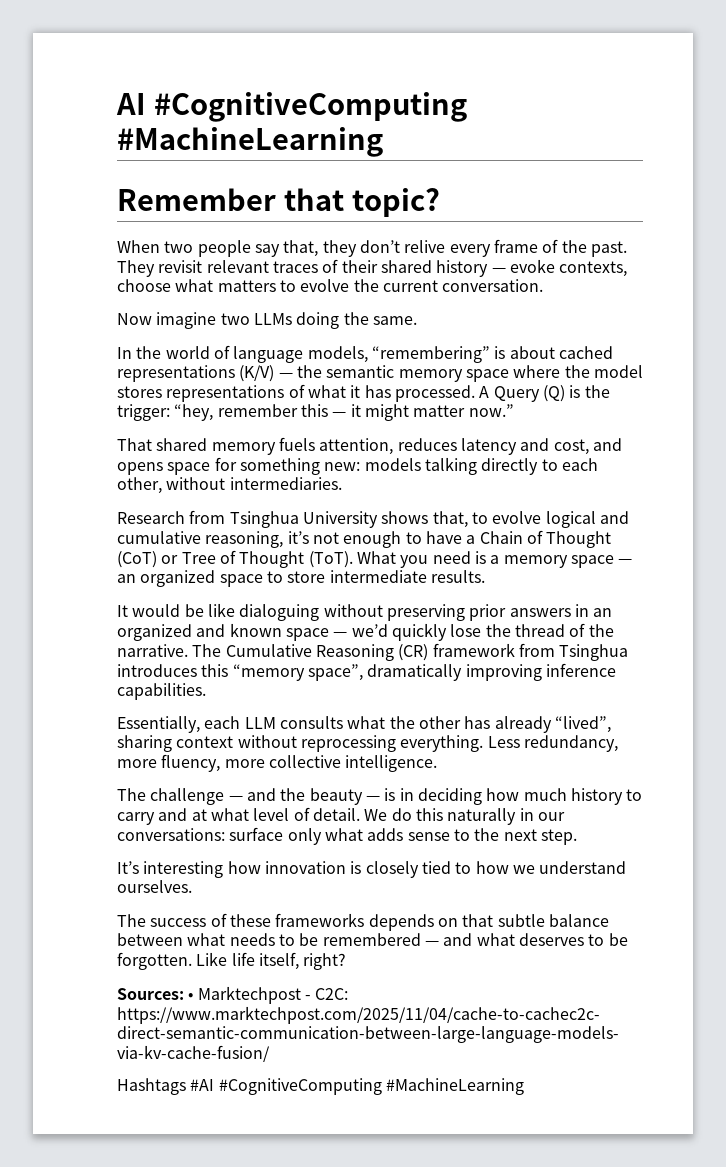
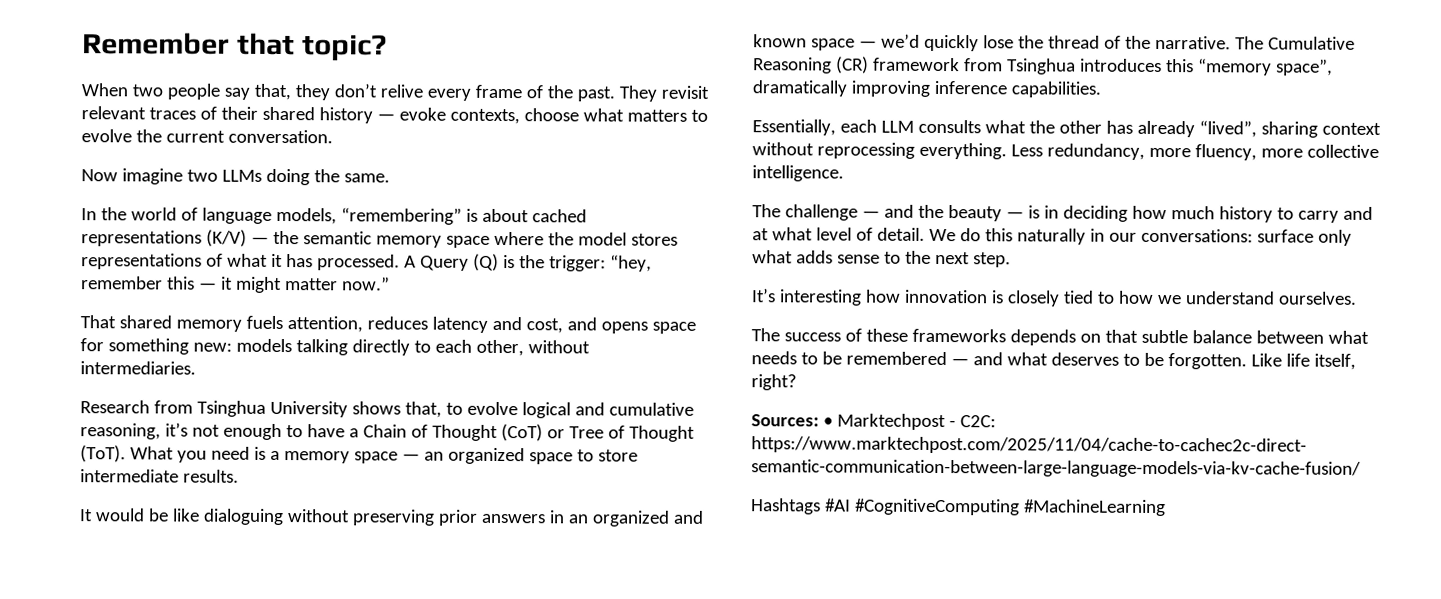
- AI #CognitiveComputing #MachineLearning

